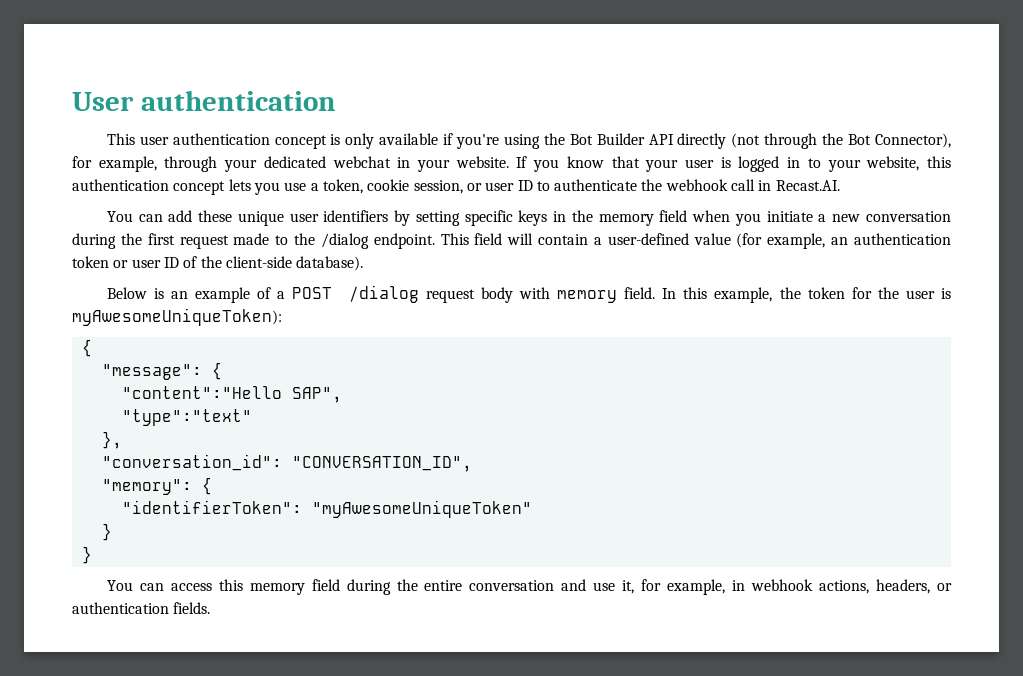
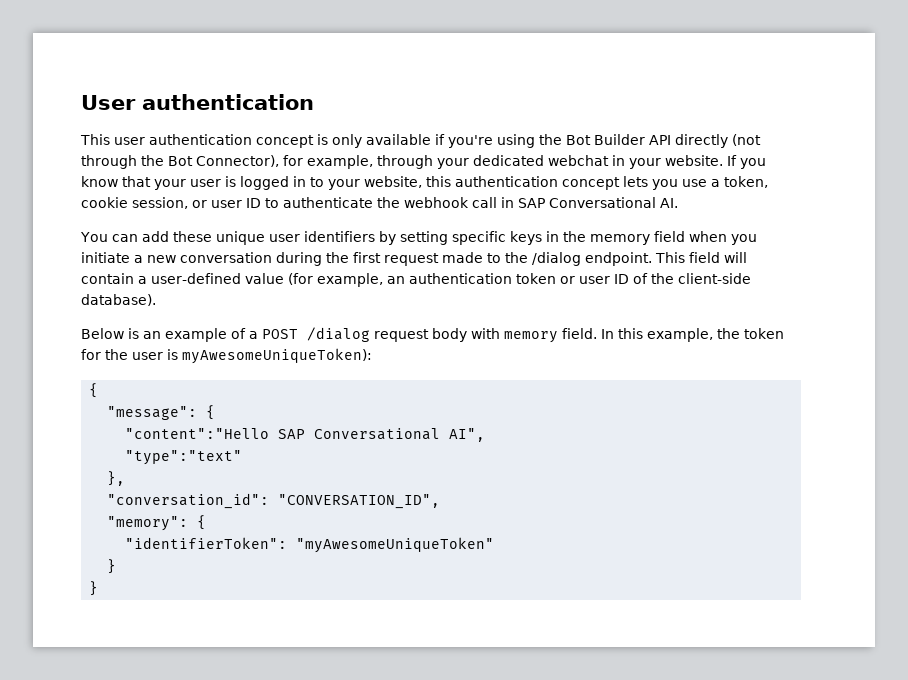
- If you know that your user is logged in to your website, this authentication concept lets you use a token, cookie session, or user ID to authenticate the webhook call in Recast.AI.
+ If you know that your user is logged in to your website, this authentication concept lets you use a token, cookie session, or user ID to authenticate the webhook call in SAP Conversational AI.
- "content":"Hello SAP",
+ "content":"Hello SAP Conversational AI",
- You can access this memory field during the entire conversation and use it, for example, in webhook actions, headers, or authentication fields.

